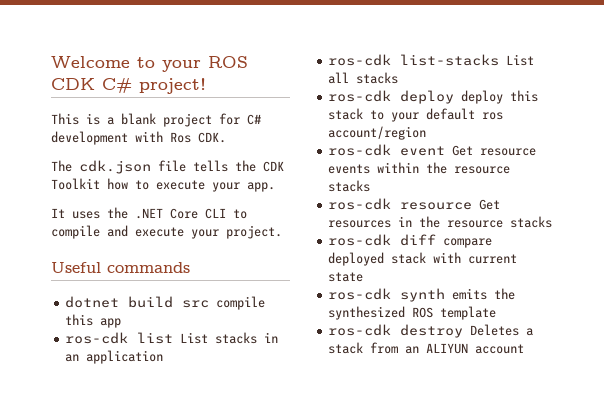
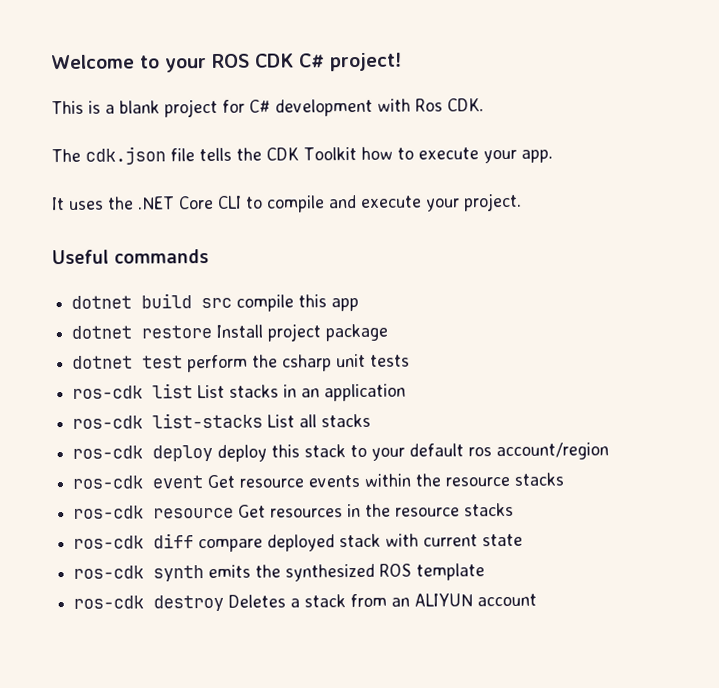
+ dotnet restore Install project package
+ dotnet test perform the csharp unit tests

